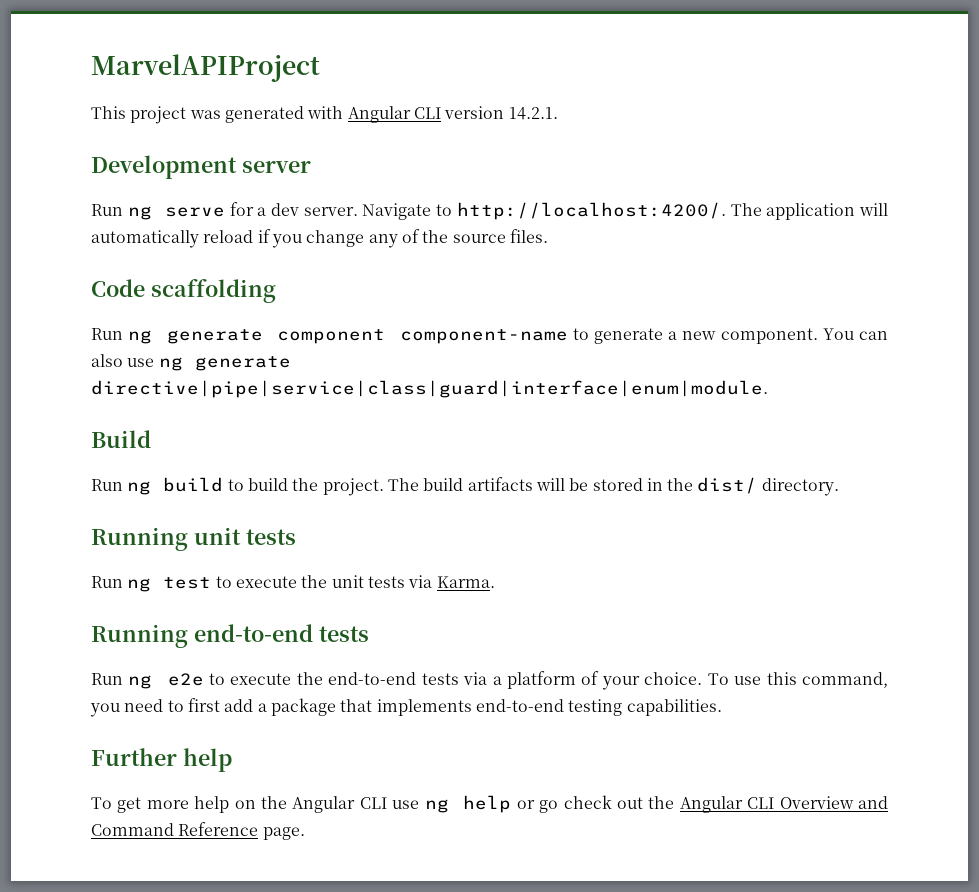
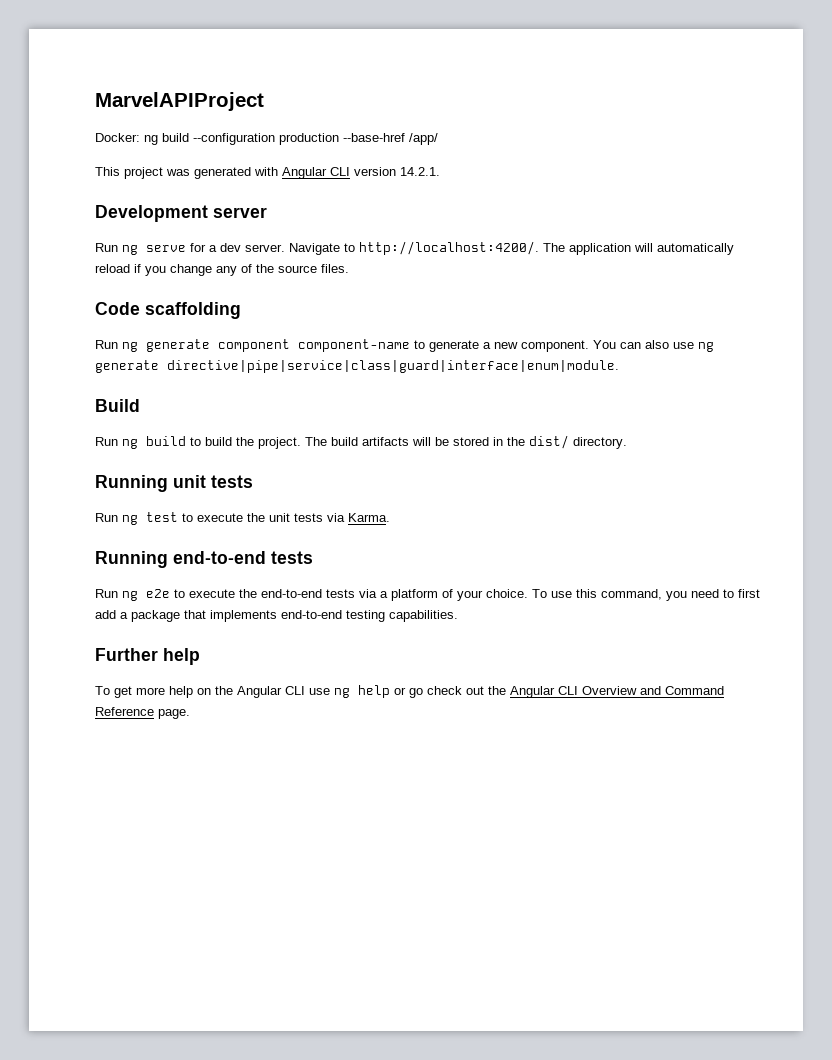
+ Docker: ng build --configuration production --base-href /app/

